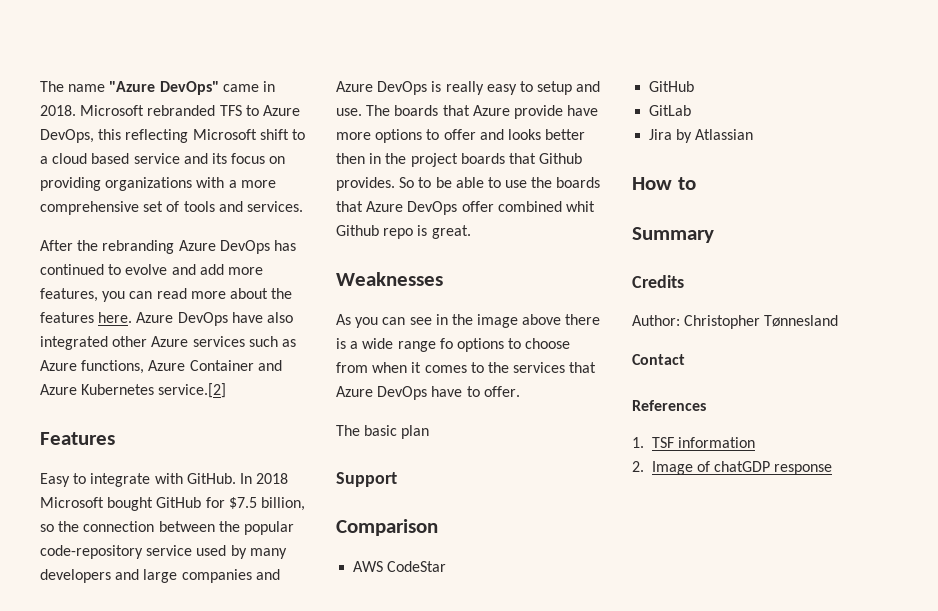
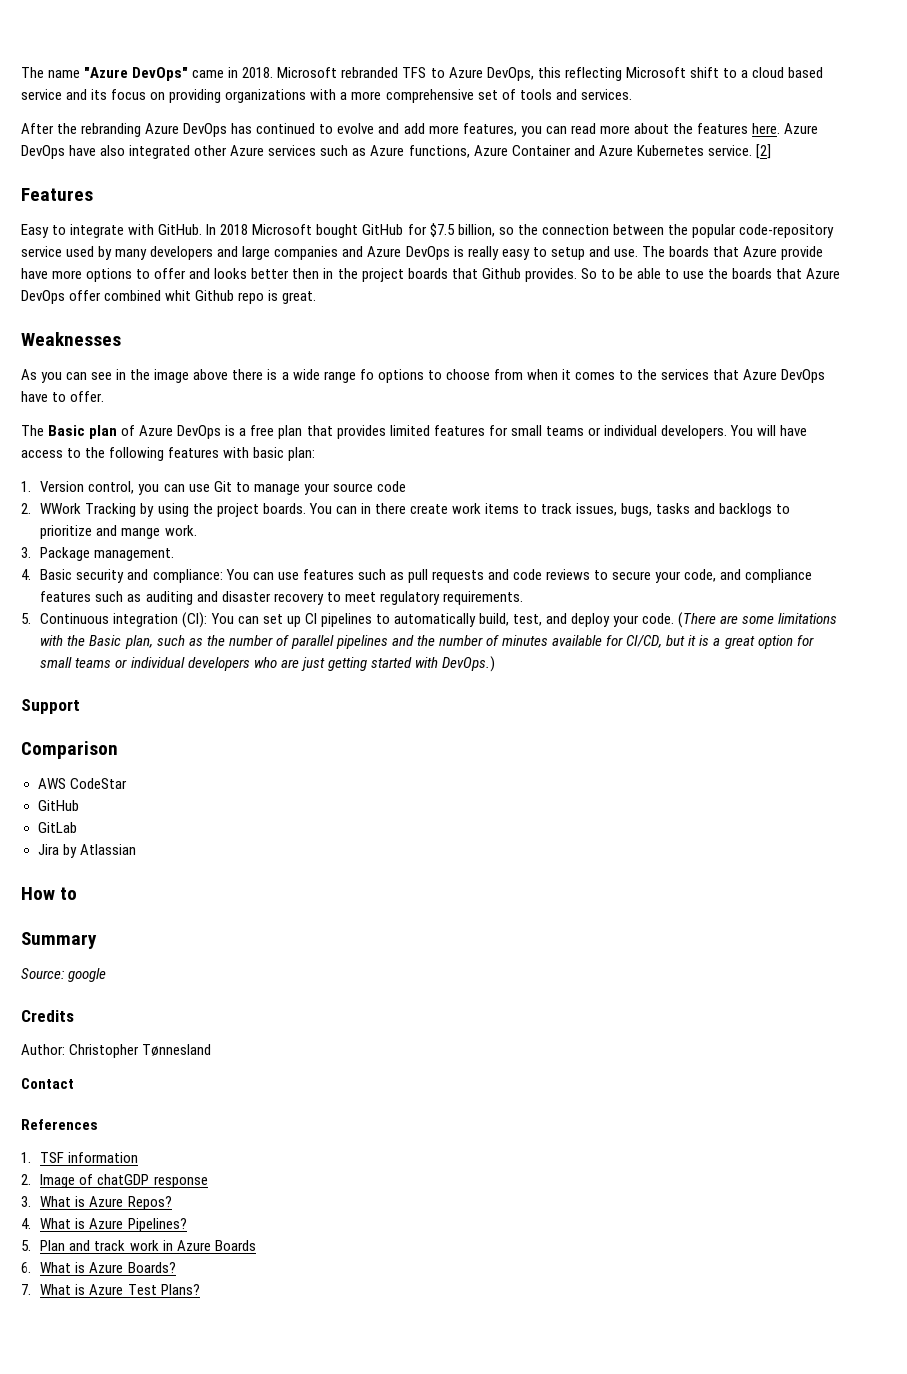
- Azure DevOps have also integrated other Azure services such as Azure functions, Azure Container and Azure Kubernetes service.[2]
+ Azure DevOps have also integrated other Azure services such as Azure functions, Azure Container and Azure Kubernetes service. [2]
- The basic plan
+ The Basic plan of Azure DevOps is a free plan that provides limited features for small teams or individual developers. You will have access to the following features with basic plan:
+ 1. Version control, you can use Git to manage your source code
+ 2. WWork Tracking by using the project boards. You can in there create work items to track issues, bugs, tasks and backlogs to prioritize and mange work.
+ 3. Package management.
+ 4. Basic security and compliance: You can use features such as pull requests and code reviews to secure your code, and compliance features such as auditing and disaster recovery to meet regulatory requirements.
+ 5. Continuous integration (CI): You can set up CI pipelines to automatically build, test, and deploy your code. (There are some limitations with the Basic plan, such as the number of parallel pipelines and the number of minutes available for CI/CD, but it is a great option for small teams or individual developers who are just getting started with DevOps.)
+ Source: google
+ 3. What is Azure Repos?
+ 4. What is Azure Pipelines?
+ 5. Plan and track work in Azure Boards
+ 6. What is Azure Boards?
+ 7. What is Azure Test Plans?

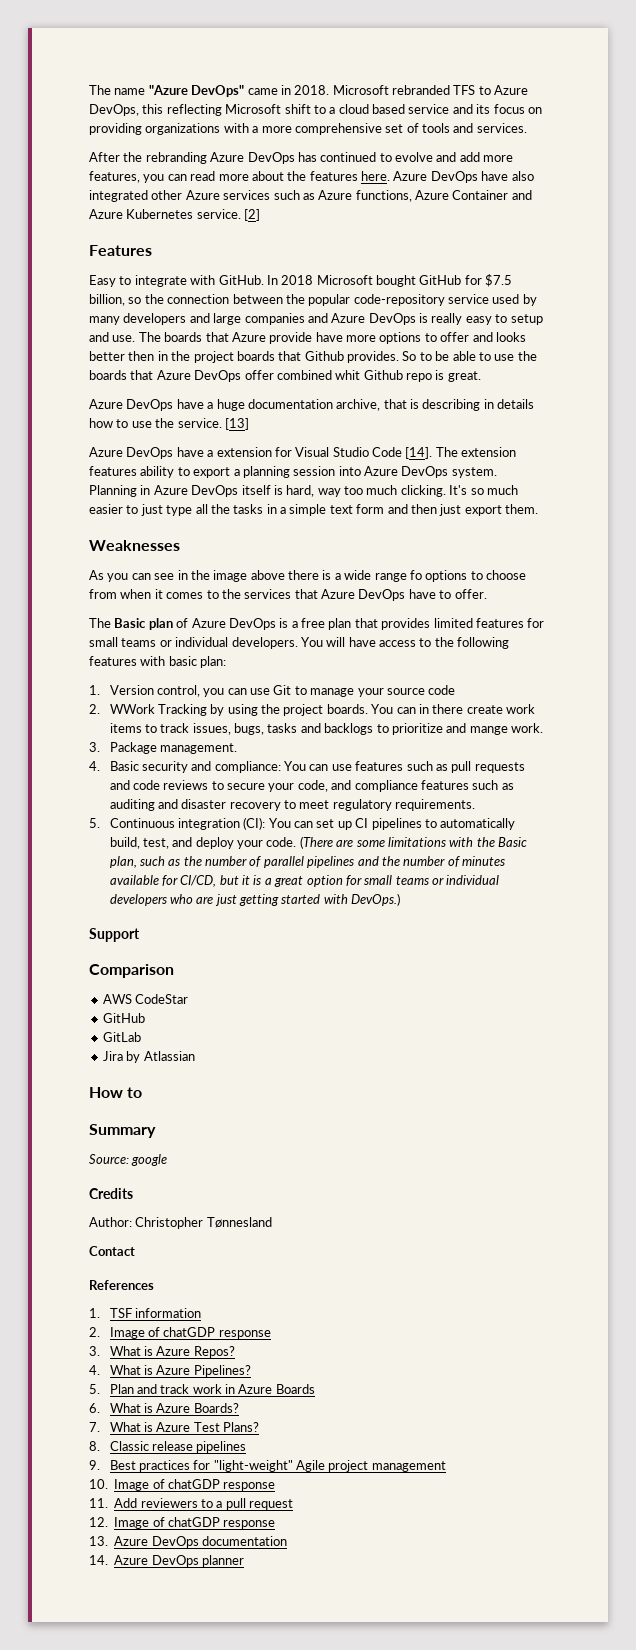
+ Azure DevOps have a huge documentation archive, that is describing in details how to use the service. [13]
+ Azure DevOps have a extension for Visual Studio Code [14]. The extension features ability to export a planning session into Azure DevOps system. Planning in Azure DevOps itself is hard, way too much clicking. It's so much easier to just type all the tasks in a simple text form and then just export them.
+ 8. Classic release pipelines
+ 9. Best practices for "light-weight" Agile project management
+ 10. Image of chatGDP response
+ 11. Add reviewers to a pull request
+ 12. Image of chatGDP response
+ 13. Azure DevOps documentation
+ 14. Azure DevOps planner

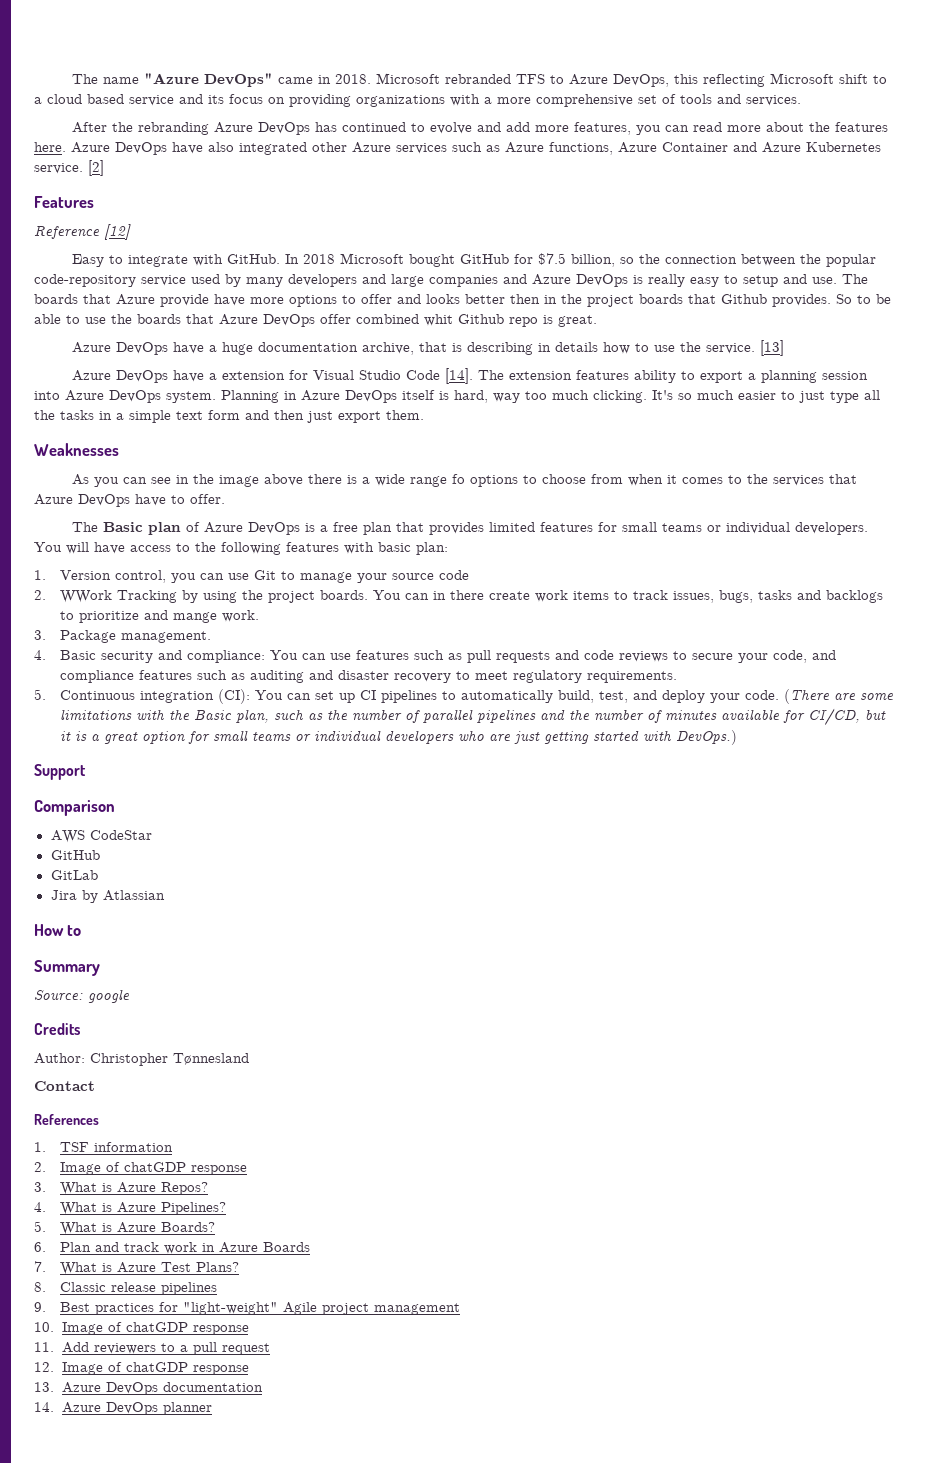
+ Reference [12]
- 5. Plan and track work in Azure Boards
+ 5. What is Azure Boards?
+ 6. Plan and track work in Azure Boards
- 6. What is Azure Boards?

